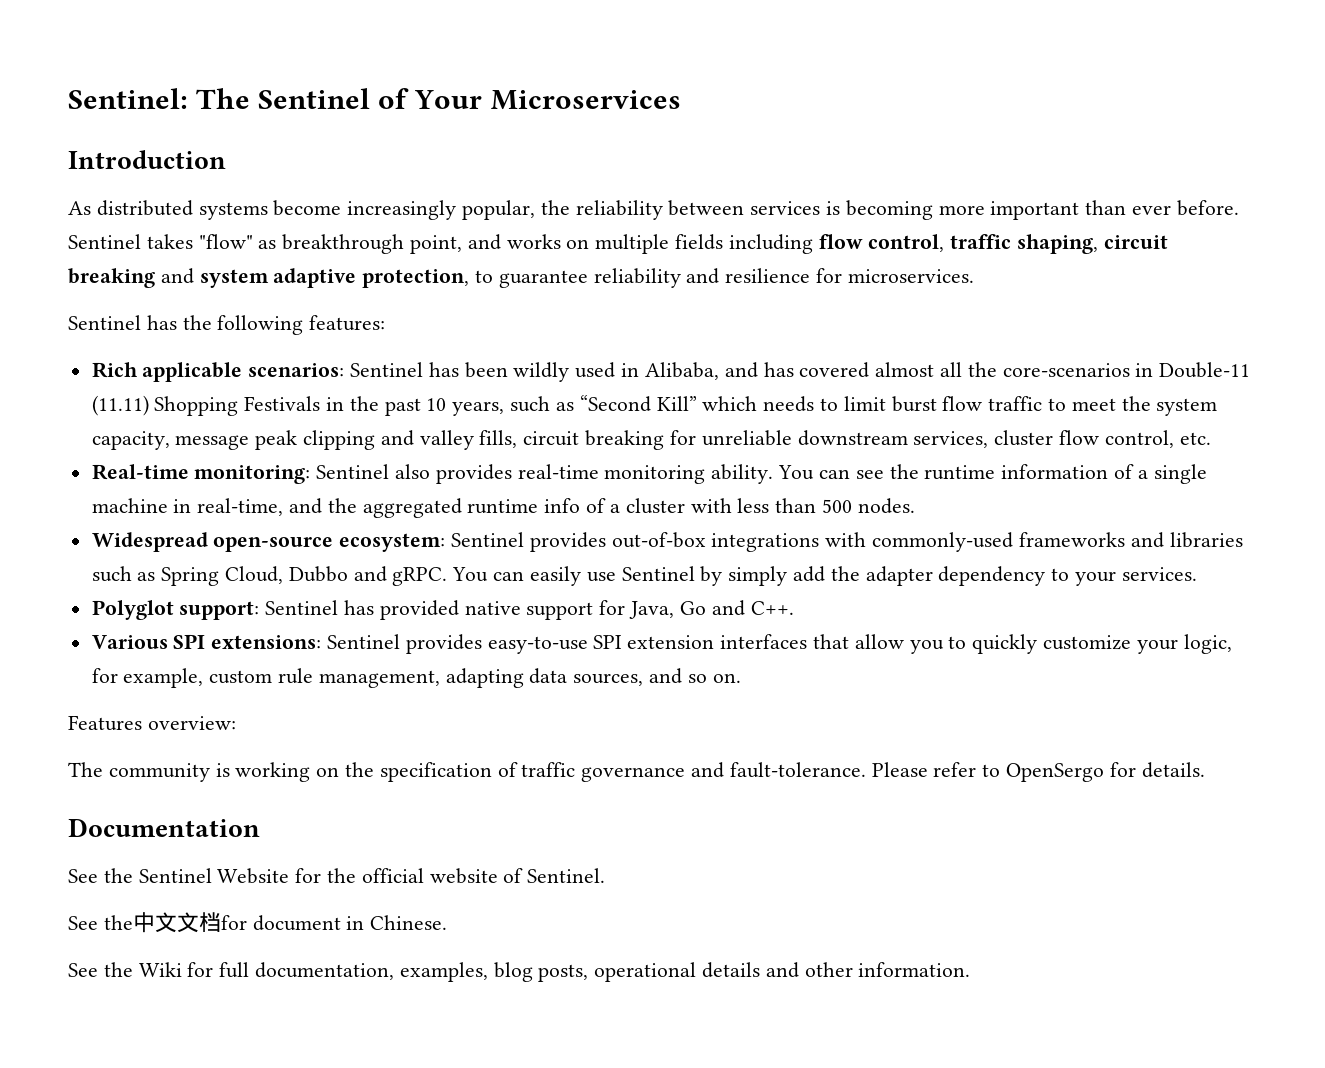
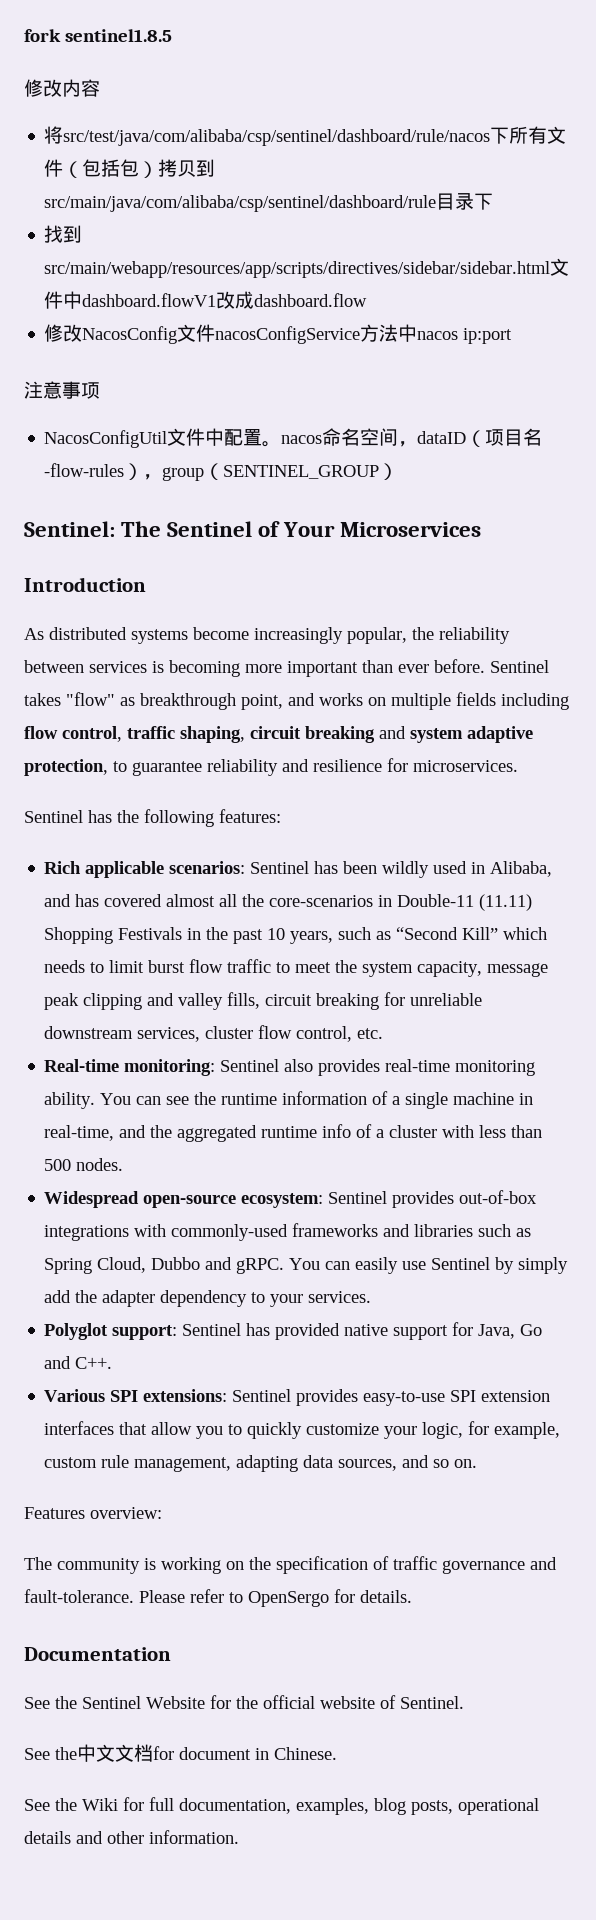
+ fork sentinel1.8.5
+ 修改内容
+ 将src/test/java/com/alibaba/csp/sentinel/dashboard/rule/nacos下所有文件（包括包）拷贝到src/main/java/com/alibaba/csp/sentinel/dashboard/rule目录下
+ 找到src/main/webapp/resources/app/scripts/directives/sidebar/sidebar.html文件中dashboard.flowV1改成dashboard.flow
+ 修改NacosConfig文件nacosConfigService方法中nacos ip:port
+ 注意事项
+ NacosConfigUtil文件中配置。nacos命名空间，dataID（项目名-flow-rules），group（SENTINEL_GROUP）

